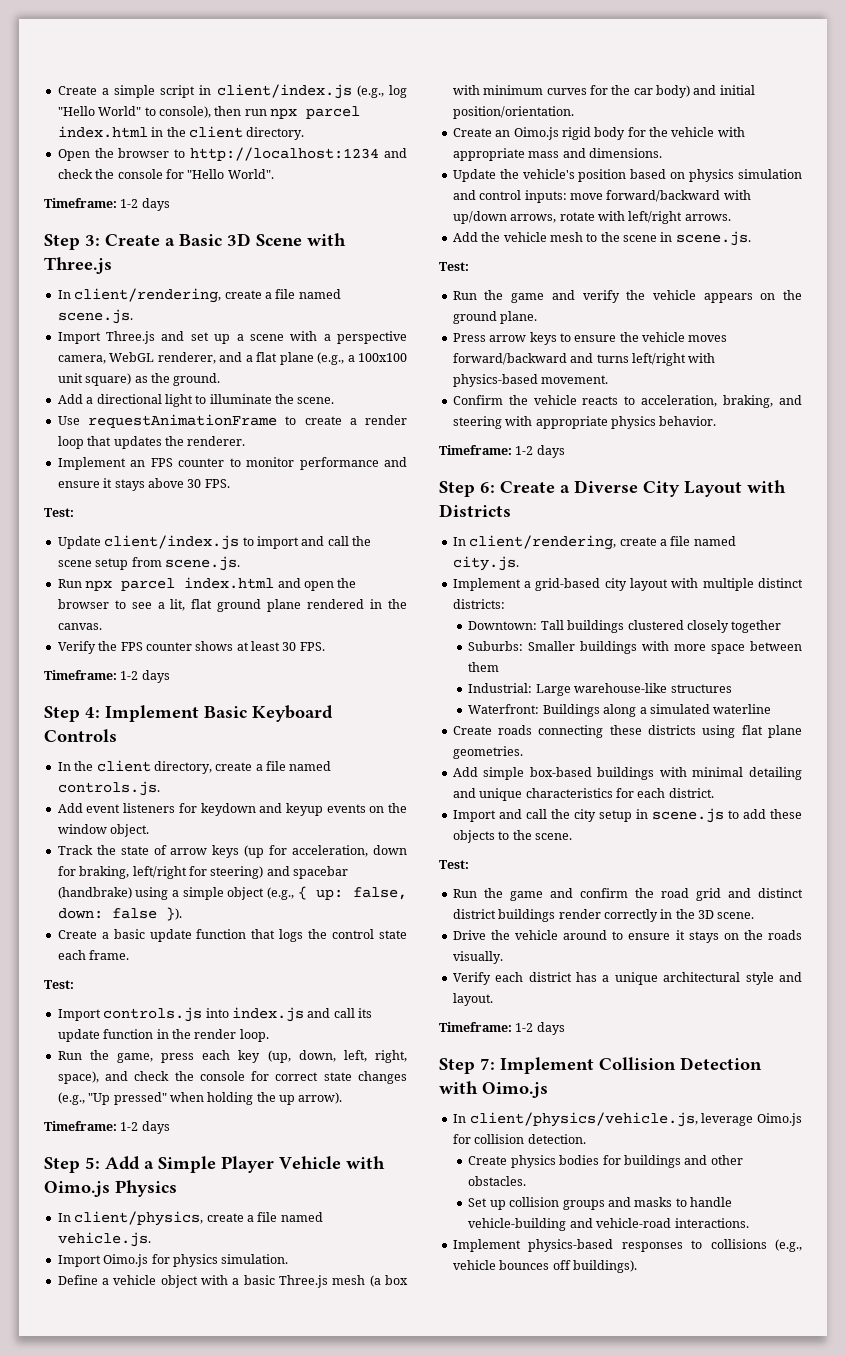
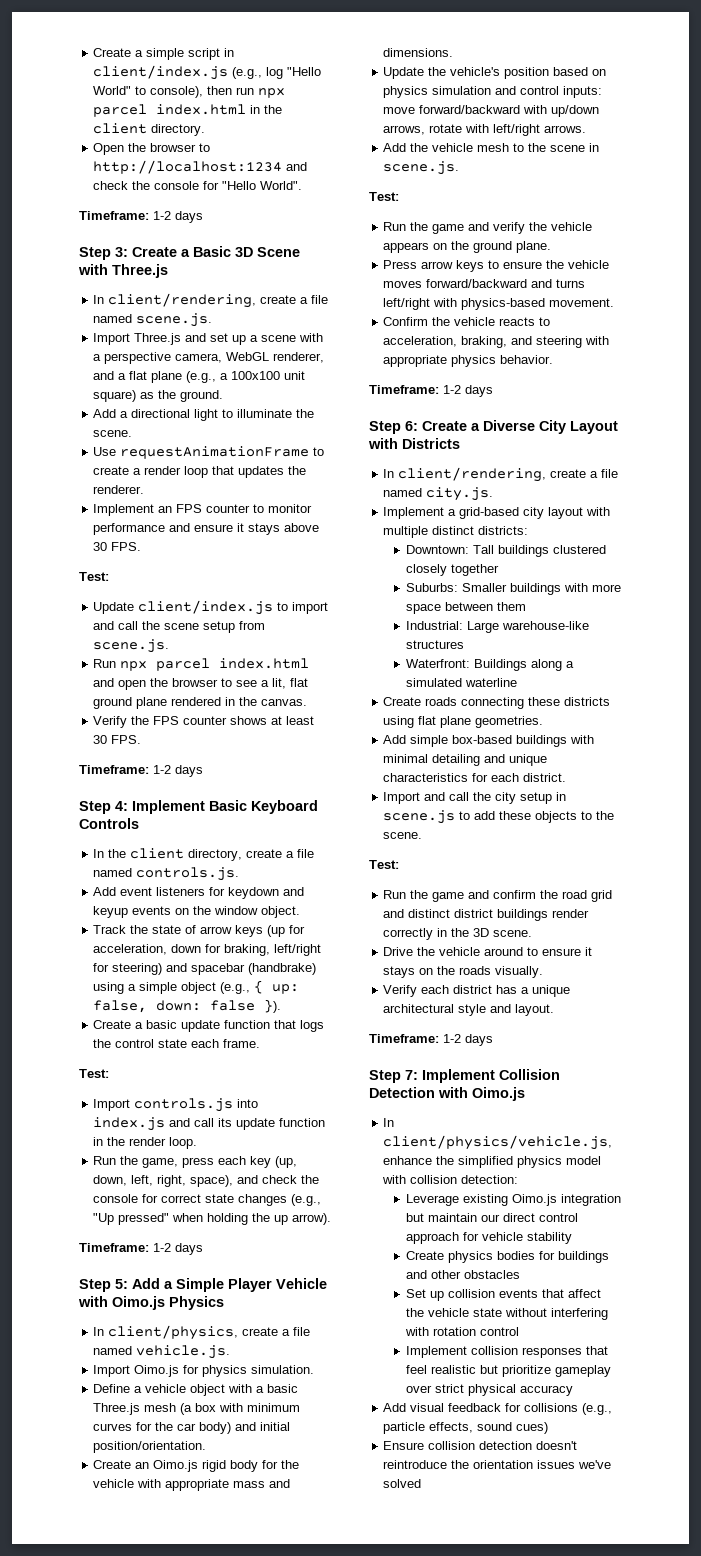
- In client/physics/vehicle.js, leverage Oimo.js for collision detection.
+ In client/physics/vehicle.js, enhance the simplified physics model with collision detection:
+ Leverage existing Oimo.js integration but maintain our direct control approach for vehicle stability
- Create physics bodies for buildings and other obstacles.
+ Create physics bodies for buildings and other obstacles
- Set up collision groups and masks to handle vehicle-building and vehicle-road interactions.
- Implement physics-based responses to collisions (e.g., vehicle bounces off buildings).
+ Set up collision events that affect the vehicle state without interfering with rotation control
+ Implement collision responses that feel realistic but prioritize gameplay over strict physical accuracy
+ Add visual feedback for collisions (e.g., particle effects, sound cues)
+ Ensure collision detection doesn't reintroduce the orientation issues we've solved

